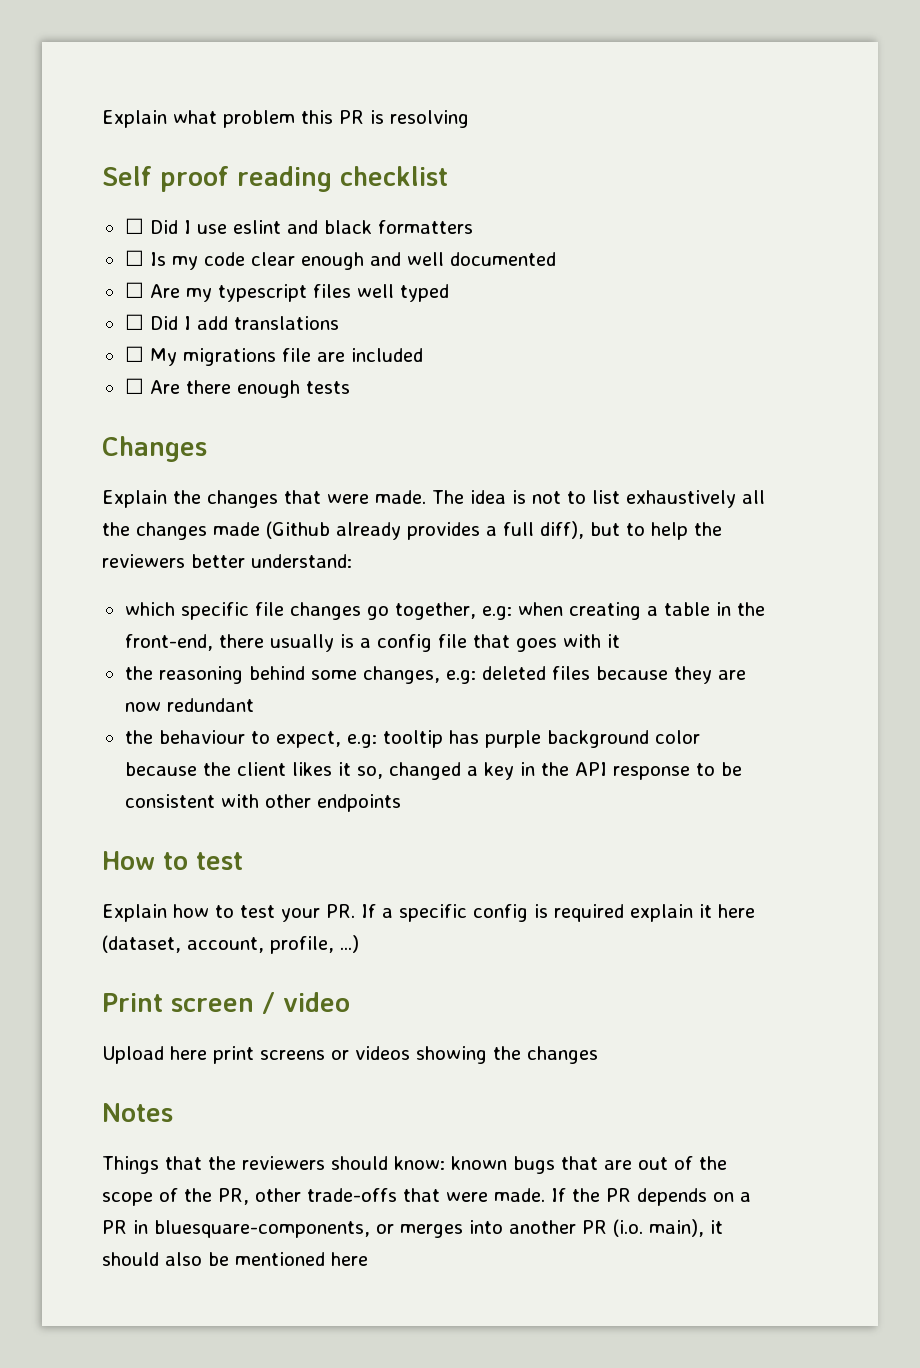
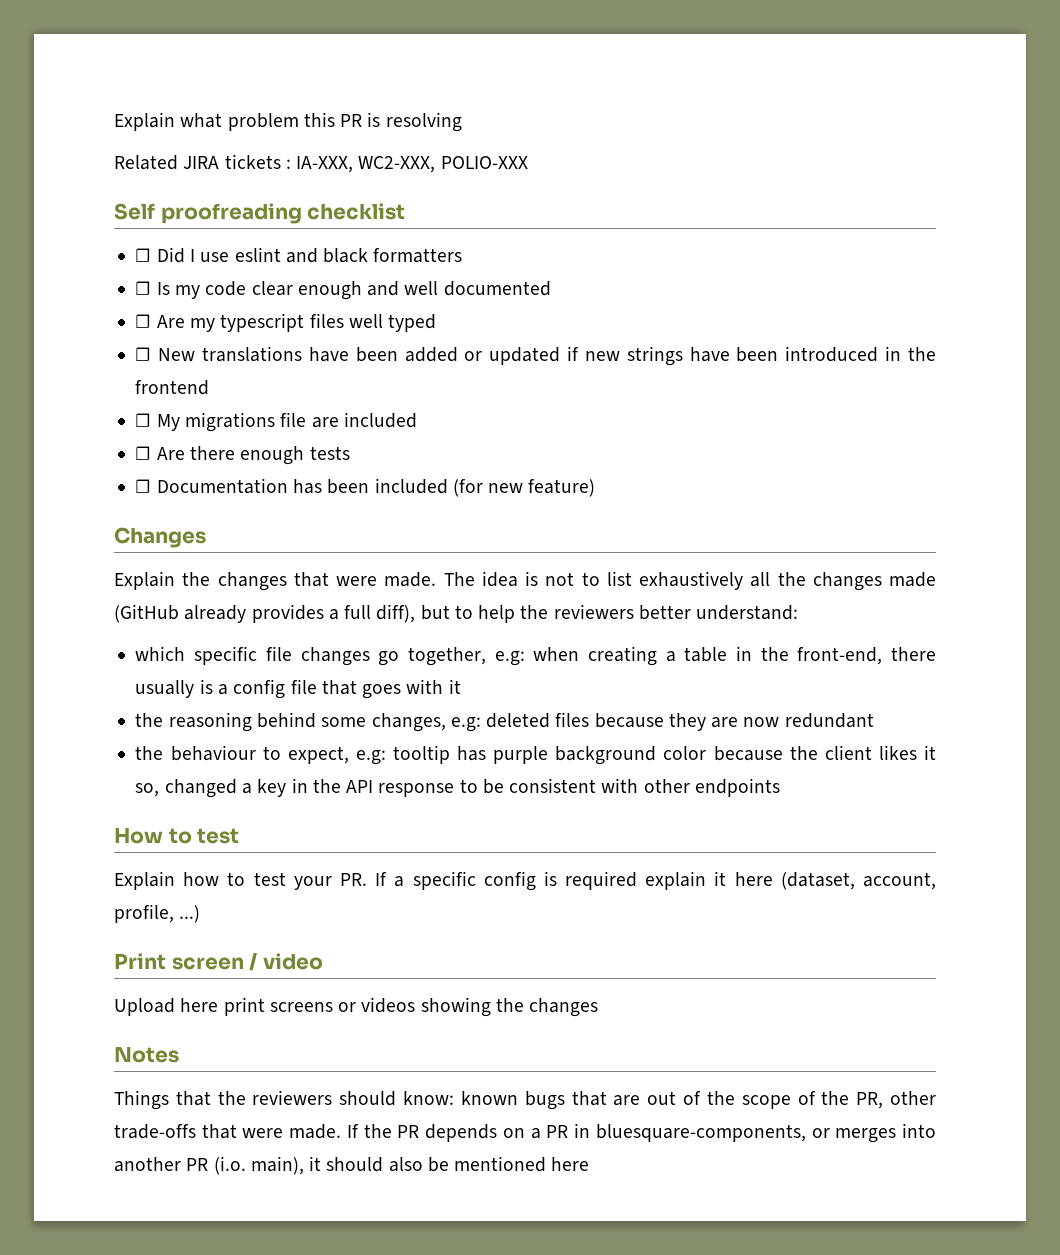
+ Related JIRA tickets : IA-XXX, WC2-XXX, POLIO-XXX
- Self proof reading checklist
+ Self proofreading checklist
- ☐ Did I add translations
+ ☐ New translations have been added or updated if new strings have been introduced in the frontend
+ ☐ Documentation has been included (for new feature)
- The idea is not to list exhaustively all the changes made (Github already provides a full diff), but to help the reviewers better understand:
+ The idea is not to list exhaustively all the changes made (GitHub already provides a full diff), but to help the reviewers better understand:

